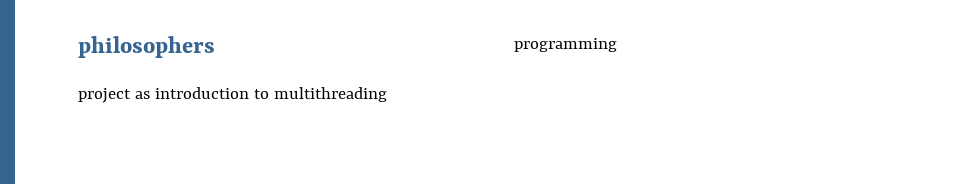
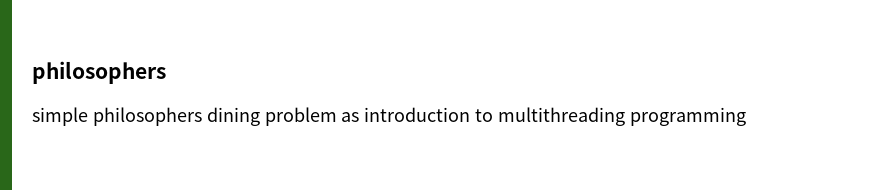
- project as introduction to multithreading programming
+ simple philosophers dining problem as introduction to multithreading programming

